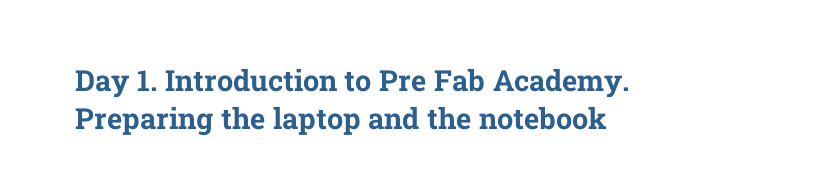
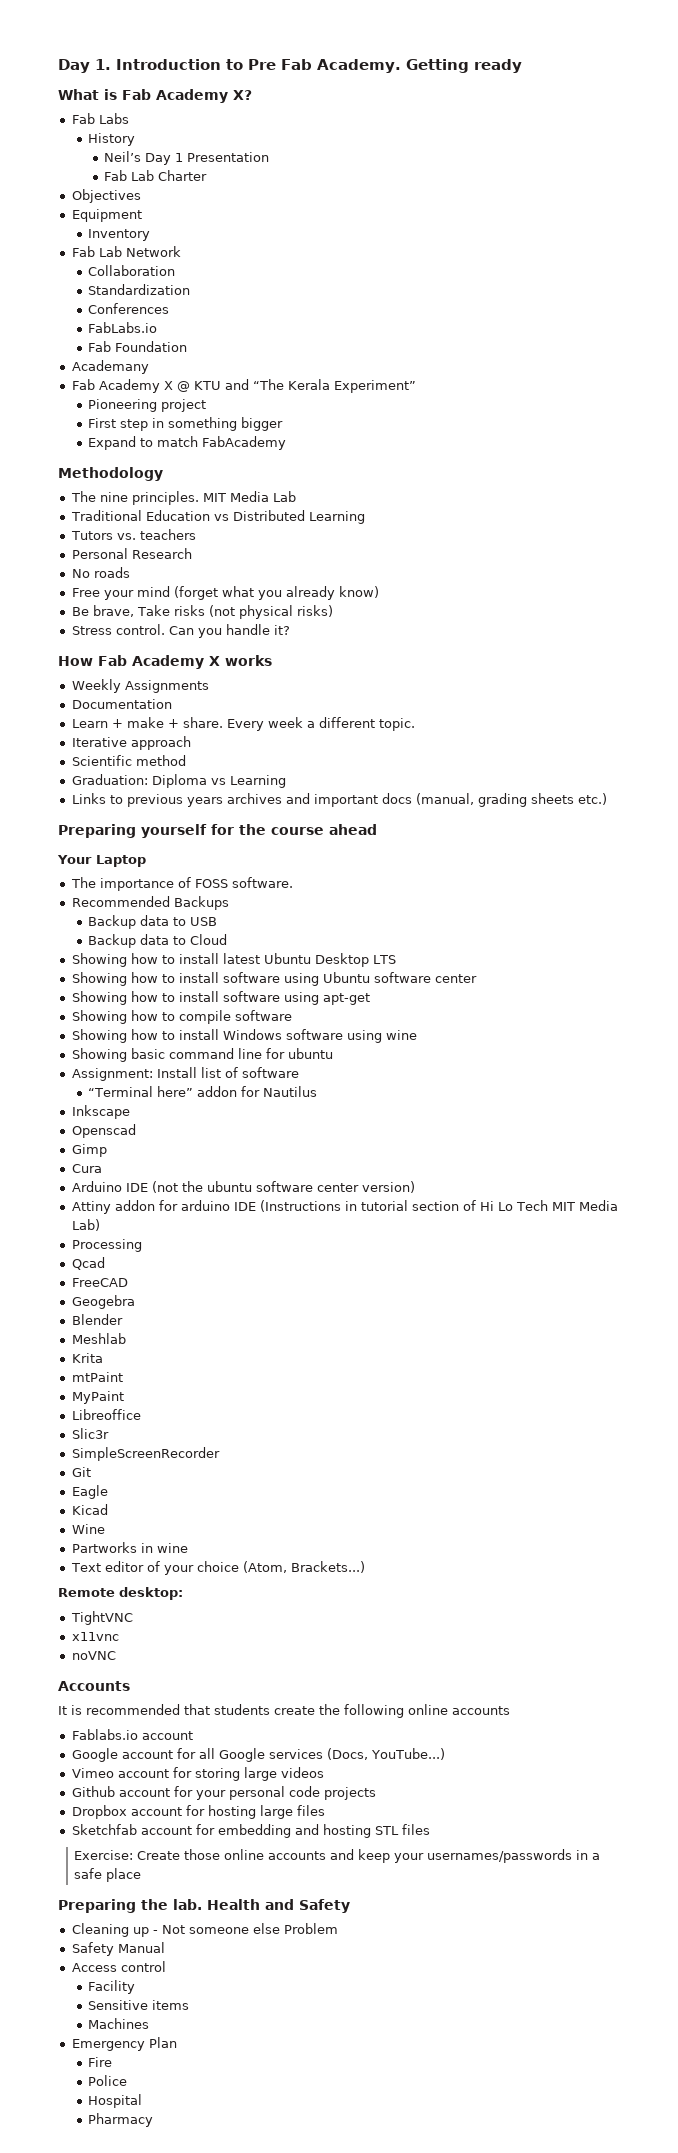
- Preparing the laptop and the notebook
+ Getting ready
+ What is Fab Academy X?
+ Fab Labs
+ History
+ Neil’s Day 1 Presentation
+ Fab Lab Charter
+ Objectives
+ Equipment
+ Inventory
+ Fab Lab Network
+ Collaboration
+ Standardization
+ Conferences
+ FabLabs.io
+ Fab Foundation
+ Academany
+ Fab Academy X @ KTU and “The Kerala Experiment”
+ Pioneering project
+ First step in something bigger
+ Expand to match FabAcademy
+ Methodology
+ The nine principles. MIT Media Lab
+ Traditional Education vs Distributed Learning
+ Tutors vs. teachers
+ Personal Research
+ No roads
+ Free your mind (forget what you already know)
+ Be brave, Take risks (not physical risks)
+ Stress control. Can you handle it?
+ How Fab Academy X works
+ Weekly Assignments
+ Documentation
+ Learn + make + share. Every week a different topic.
+ Iterative approach
+ Scientific method
+ Graduation: Diploma vs Learning
+ Links to previous years archives and important docs (manual, grading sheets etc.)
+ Preparing yourself for the course ahead
+ Your Laptop
+ The importance of FOSS software.
+ Recommended Backups
+ Backup data to USB
+ Backup data to Cloud
+ Showing how to install latest Ubuntu Desktop LTS
+ Showing how to install software using Ubuntu software center
+ Showing how to install software using apt-get
+ Showing how to compile software
+ Showing how to install Windows software using wine
+ Showing basic command line for ubuntu
+ Assignment: Install list of software
+ “Terminal here” addon for Nautilus
+ Inkscape
+ Openscad
+ Gimp
+ Cura
+ Arduino IDE (not the ubuntu software center version)
+ Attiny addon for arduino IDE (Instructions in tutorial section of Hi Lo Tech MIT Media Lab)
+ Processing
+ Qcad
+ FreeCAD
+ Geogebra
+ Blender
+ Meshlab
+ Krita
+ mtPaint
+ MyPaint
+ Libreoffice
+ Slic3r
+ SimpleScreenRecorder
+ Git
+ Eagle
+ Kicad
+ Wine
+ Partworks in wine
+ Text editor of your choice (Atom, Brackets...)
+ Remote desktop:
+ TightVNC
+ x11vnc
+ noVNC
+ Accounts
+ It is recommended that students create the following online accounts
+ Fablabs.io account
+ Google account for all Google services (Docs, YouTube...)
+ Vimeo account for storing large videos
+ Github account for your personal code projects
+ Dropbox account for hosting large files
+ Sketchfab account for embedding and hosting STL files
+ Exercise: Create those online accounts and keep your usernames/passwords in a safe place
+ Preparing the lab. Health and Safety
+ Cleaning up - Not someone else Problem
+ Safety Manual
+ Access control
+ Facility
+ Sensitive items
+ Machines
+ Emergency Plan
+ Fire
+ Police
+ Hospital
+ Pharmacy

